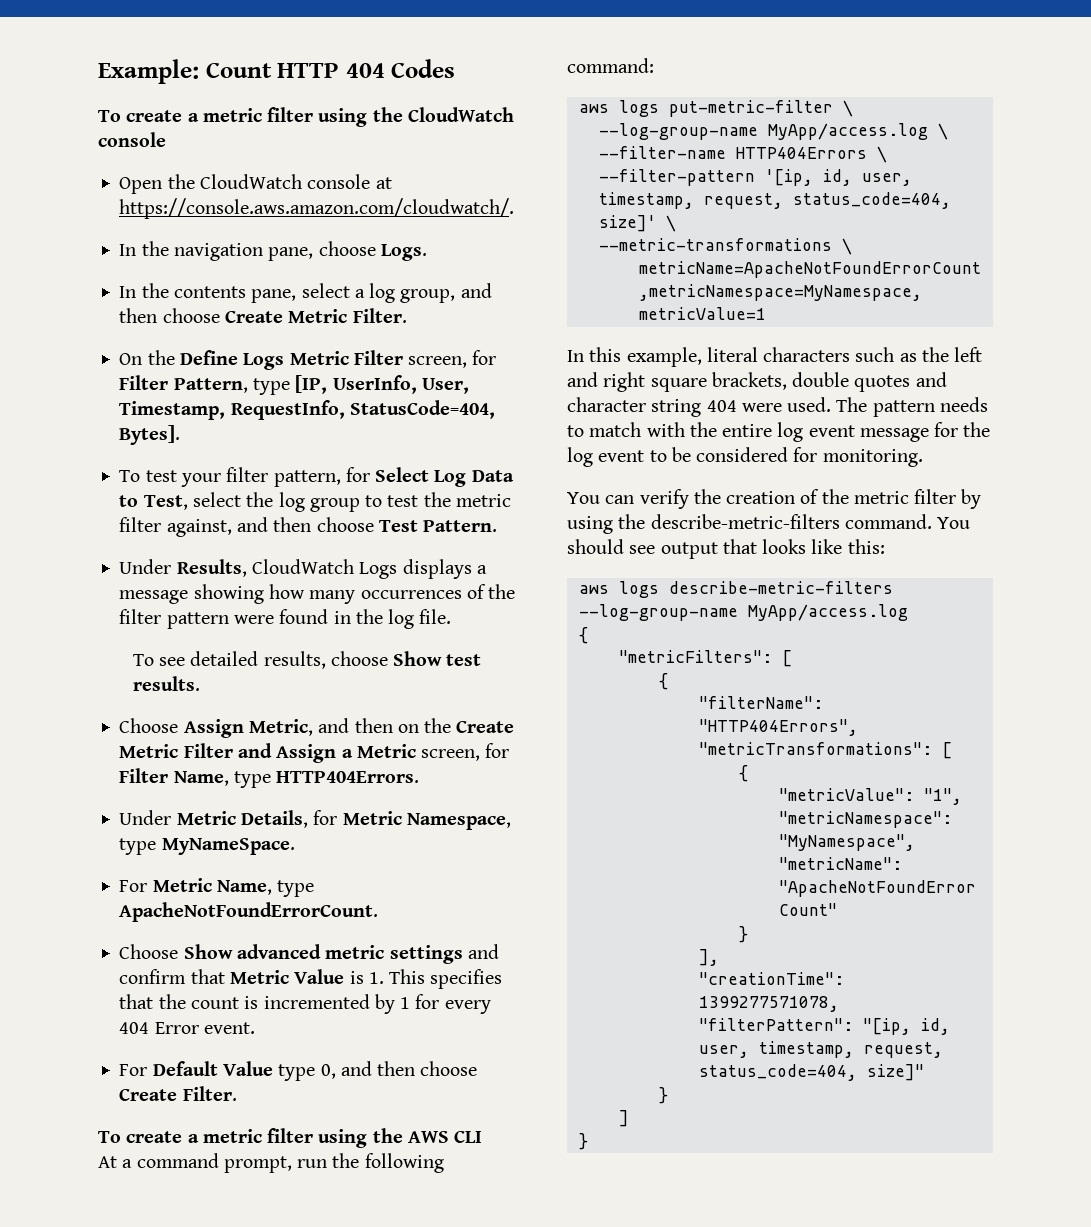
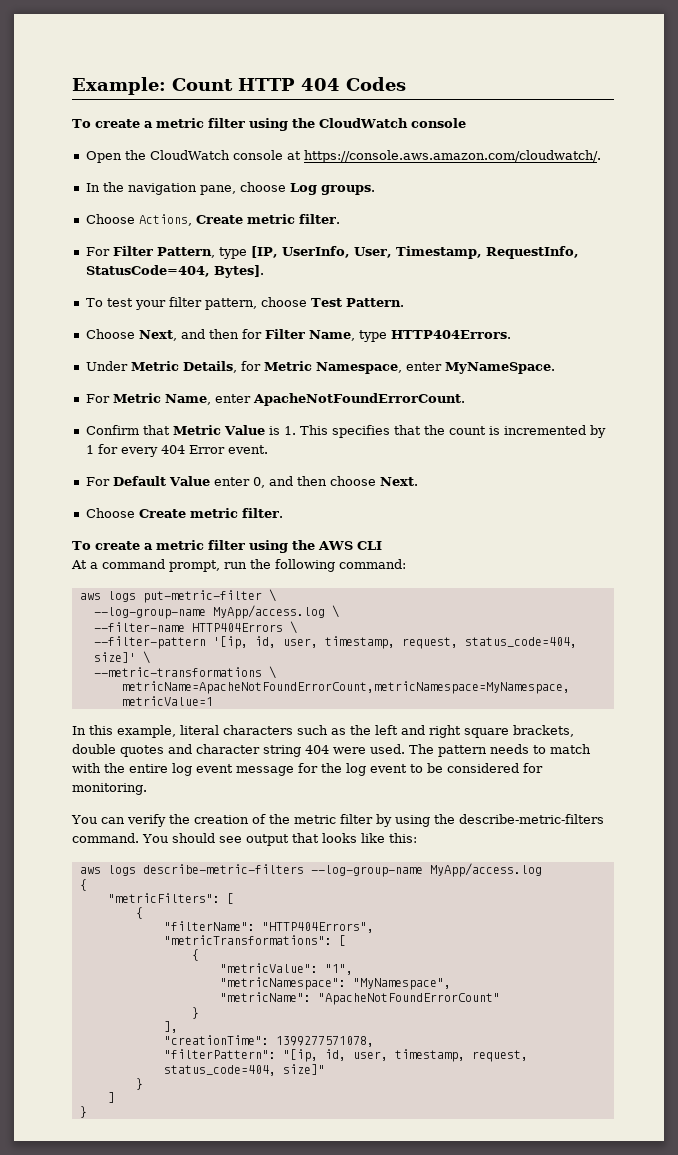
- In the navigation pane, choose Logs.
- In the contents pane, select a log group, and then choose Create Metric Filter.
- On the Define Logs Metric Filter screen, for Filter Pattern, type [IP, UserInfo, User, Timestamp, RequestInfo, StatusCode=404, Bytes].
+ In the navigation pane, choose Log groups.
+ Choose Actions, Create metric filter.
+ For Filter Pattern, type [IP, UserInfo, User, Timestamp, RequestInfo, StatusCode=404, Bytes].
- To test your filter pattern, for Select Log Data to Test, select the log group to test the metric filter against, and then choose Test Pattern.
- Under Results, CloudWatch Logs displays a message showing how many occurrences of the filter pattern were found in the log file.
- To see detailed results, choose Show test results.
- Choose Assign Metric, and then on the Create Metric Filter and Assign a Metric screen, for Filter Name, type HTTP404Errors.
+ To test your filter pattern, choose Test Pattern.
+ Choose Next, and then for Filter Name, type HTTP404Errors.
- Under Metric Details, for Metric Namespace, type MyNameSpace.
+ Under Metric Details, for Metric Namespace, enter MyNameSpace.
- For Metric Name, type ApacheNotFoundErrorCount.
+ For Metric Name, enter ApacheNotFoundErrorCount.
- Choose Show advanced metric settings and confirm that Metric Value is 1. This specifies that the count is incremented by 1 for every 404 Error event.
+ Confirm that Metric Value is 1. This specifies that the count is incremented by 1 for every 404 Error event.
- For Default Value type 0, and then choose Create Filter.
+ For Default Value enter 0, and then choose Next.
+ Choose Create metric filter.

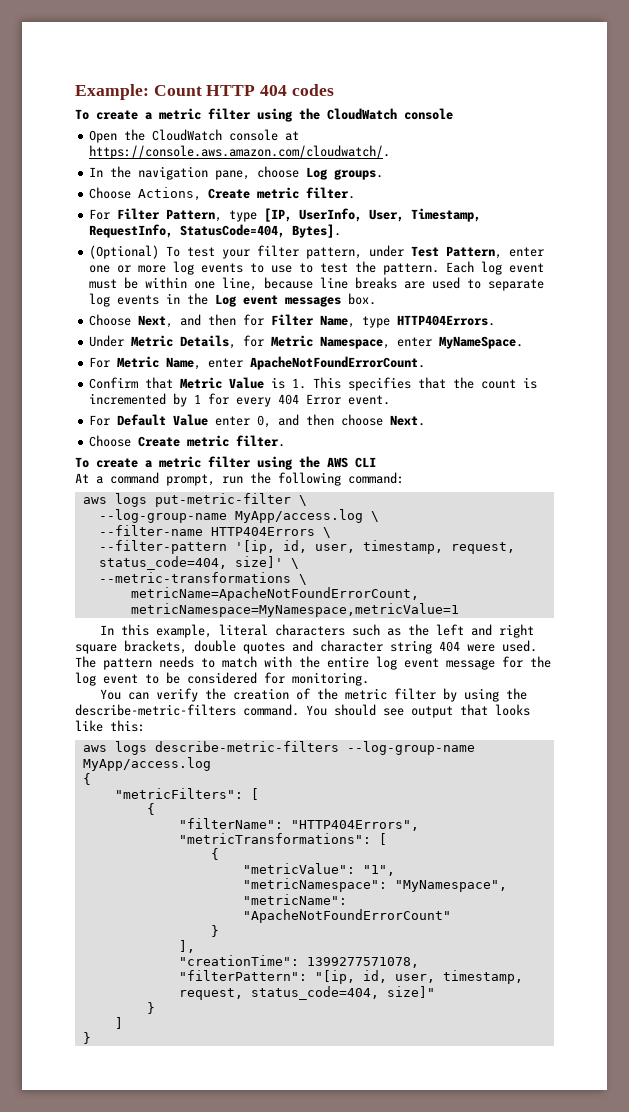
- Example: Count HTTP 404 Codes
+ Example: Count HTTP 404 codes
- To test your filter pattern, choose Test Pattern.
+ (Optional) To test your filter pattern, under Test Pattern, enter one or more log events to use to test the pattern. Each log event must be within one line, because line breaks are used to separate log events in the Log event messages box.

